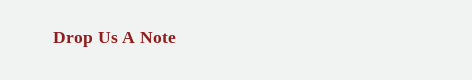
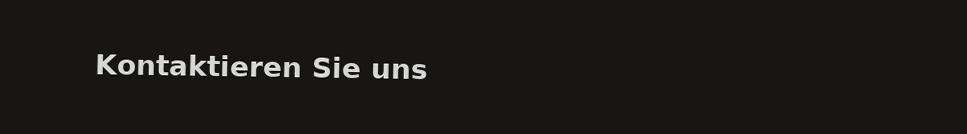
- Drop Us A Note
+ Kontaktieren Sie uns

